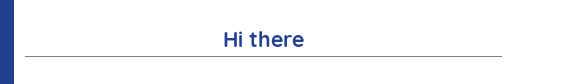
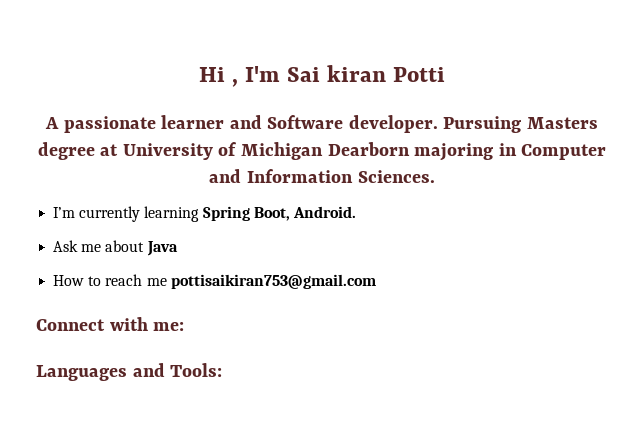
- Hi there
+ Hi , I'm Sai kiran Potti
+ A passionate learner and Software developer. Pursuing Masters degree at University of Michigan Dearborn majoring in Computer and Information Sciences.
+ I’m currently learning Spring Boot, Android.
+ Ask me about Java
+ How to reach me pottisaikiran753@gmail.com
+ Connect with me:
+ Languages and Tools:

